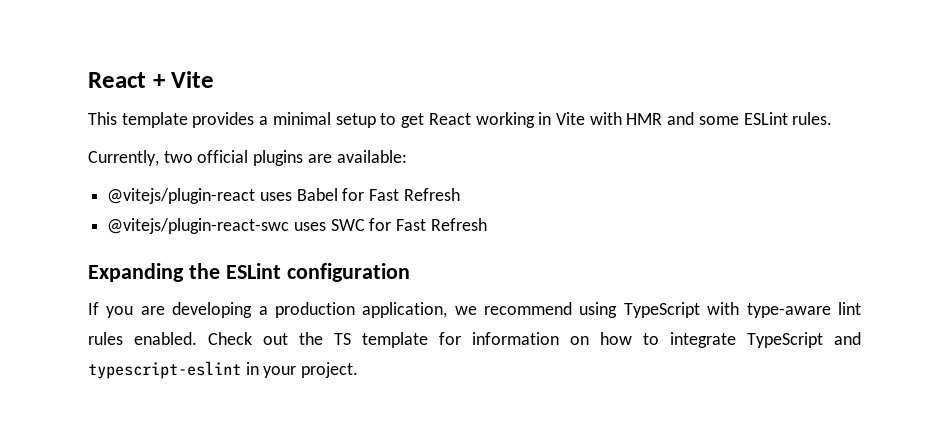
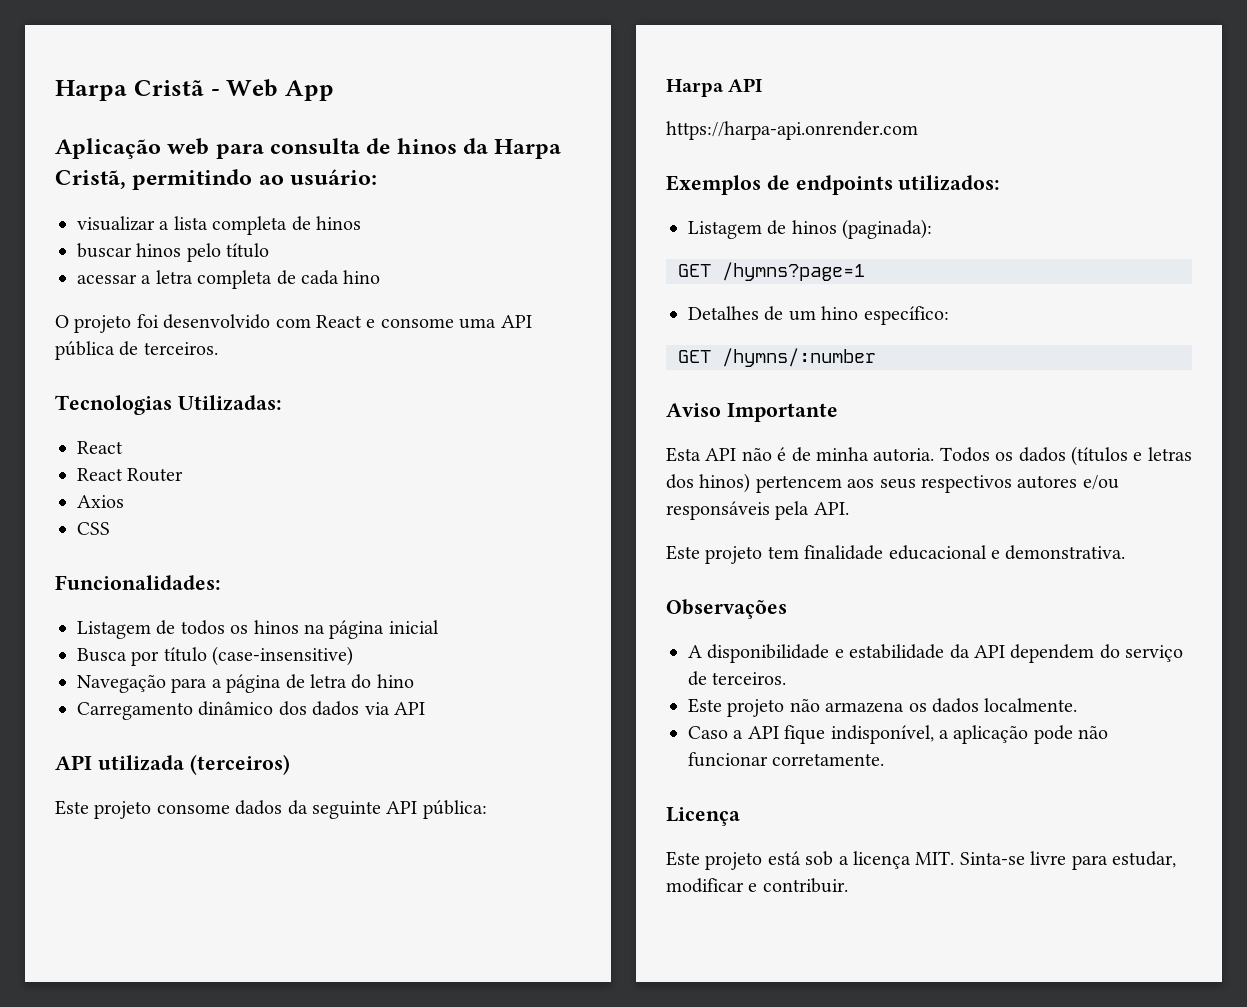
- React + Vite
- This template provides a minimal setup to get React working in Vite with HMR and some ESLint rules.
- Currently, two official plugins are available:
- @vitejs/plugin-react uses Babel for Fast Refresh
- @vitejs/plugin-react-swc uses SWC for Fast Refresh
- Expanding the ESLint configuration
- If you are developing a production application, we recommend using TypeScript with type-aware lint rules enabled. Check out the TS template for information on how to integrate TypeScript and typescript-eslint in your project.
+ Harpa Cristã - Web App
+ Aplicação web para consulta de hinos da Harpa Cristã, permitindo ao usuário:
+ visualizar a lista completa de hinos
+ buscar hinos pelo título
+ acessar a letra completa de cada hino
+ O projeto foi desenvolvido com React e consome uma API pública de terceiros.
+ Tecnologias Utilizadas:
+ React
+ React Router
+ Axios
+ CSS
+ Funcionalidades:
+ Listagem de todos os hinos na página inicial
+ Busca por título (case-insensitive)
+ Navegação para a página de letra do hino
+ Carregamento dinâmico dos dados via API
+ API utilizada (terceiros)
+ Este projeto consome dados da seguinte API pública:
+ Harpa API
+ https://harpa-api.onrender.com
+ Exemplos de endpoints utilizados:
+ Listagem de hinos (paginada):
+ GET /hymns?page=1
+ Detalhes de um hino específico:
+ GET /hymns/:number
+ Aviso Importante
+ Esta API não é de minha autoria. Todos os dados (títulos e letras dos hinos) pertencem aos seus respectivos autores e/ou responsáveis pela API.
+ Este projeto tem finalidade educacional e demonstrativa.
+ Observações
+ A disponibilidade e estabilidade da API dependem do serviço de terceiros.
+ Este projeto não armazena os dados localmente.
+ Caso a API fique indisponível, a aplicação pode não funcionar corretamente.
+ Licença
+ Este projeto está sob a licença MIT. Sinta-se livre para estudar, modificar e contribuir.

